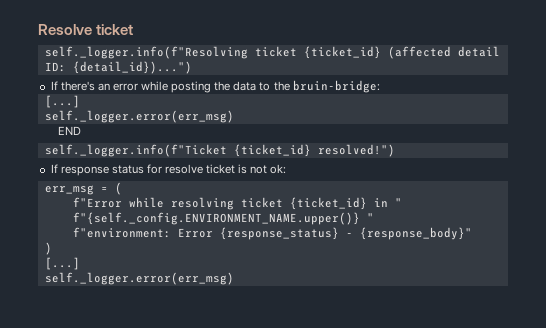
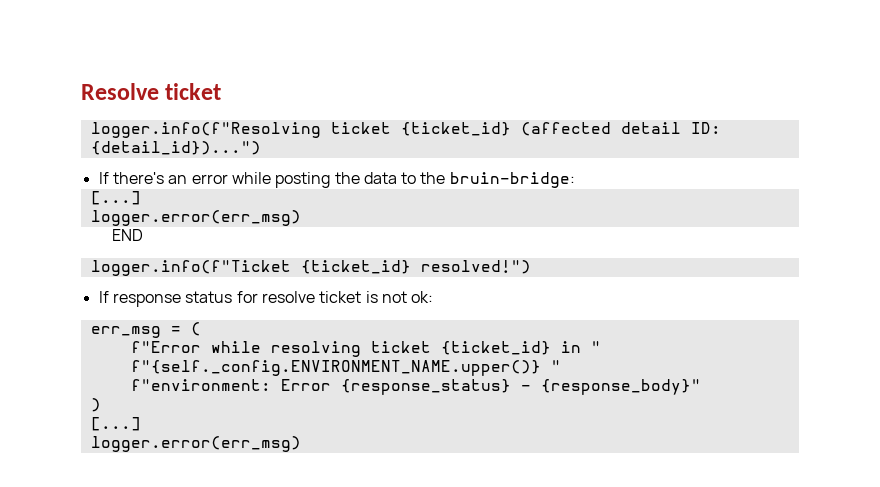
- self._logger.info(f"Resolving ticket {ticket_id} (affected detail ID: {detail_id})...")
+ logger.info(f"Resolving ticket {ticket_id} (affected detail ID: {detail_id})...")
  If there's an error while posting the data to the bruin-bridge:
  [...]
- self._logger.error(err_msg)
+ logger.error(err_msg)
- self._logger.info(f"Ticket {ticket_id} resolved!")
+ logger.info(f"Ticket {ticket_id} resolved!")
  )
  [...]
- self._logger.error(err_msg)
+ logger.error(err_msg)

